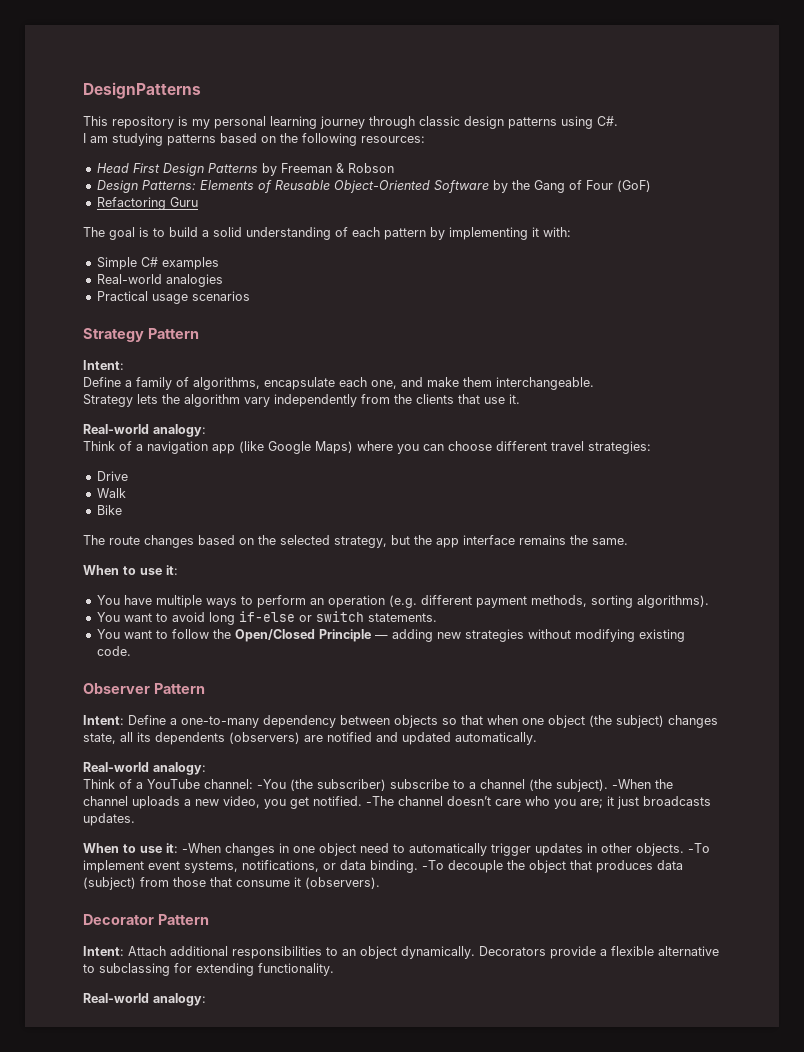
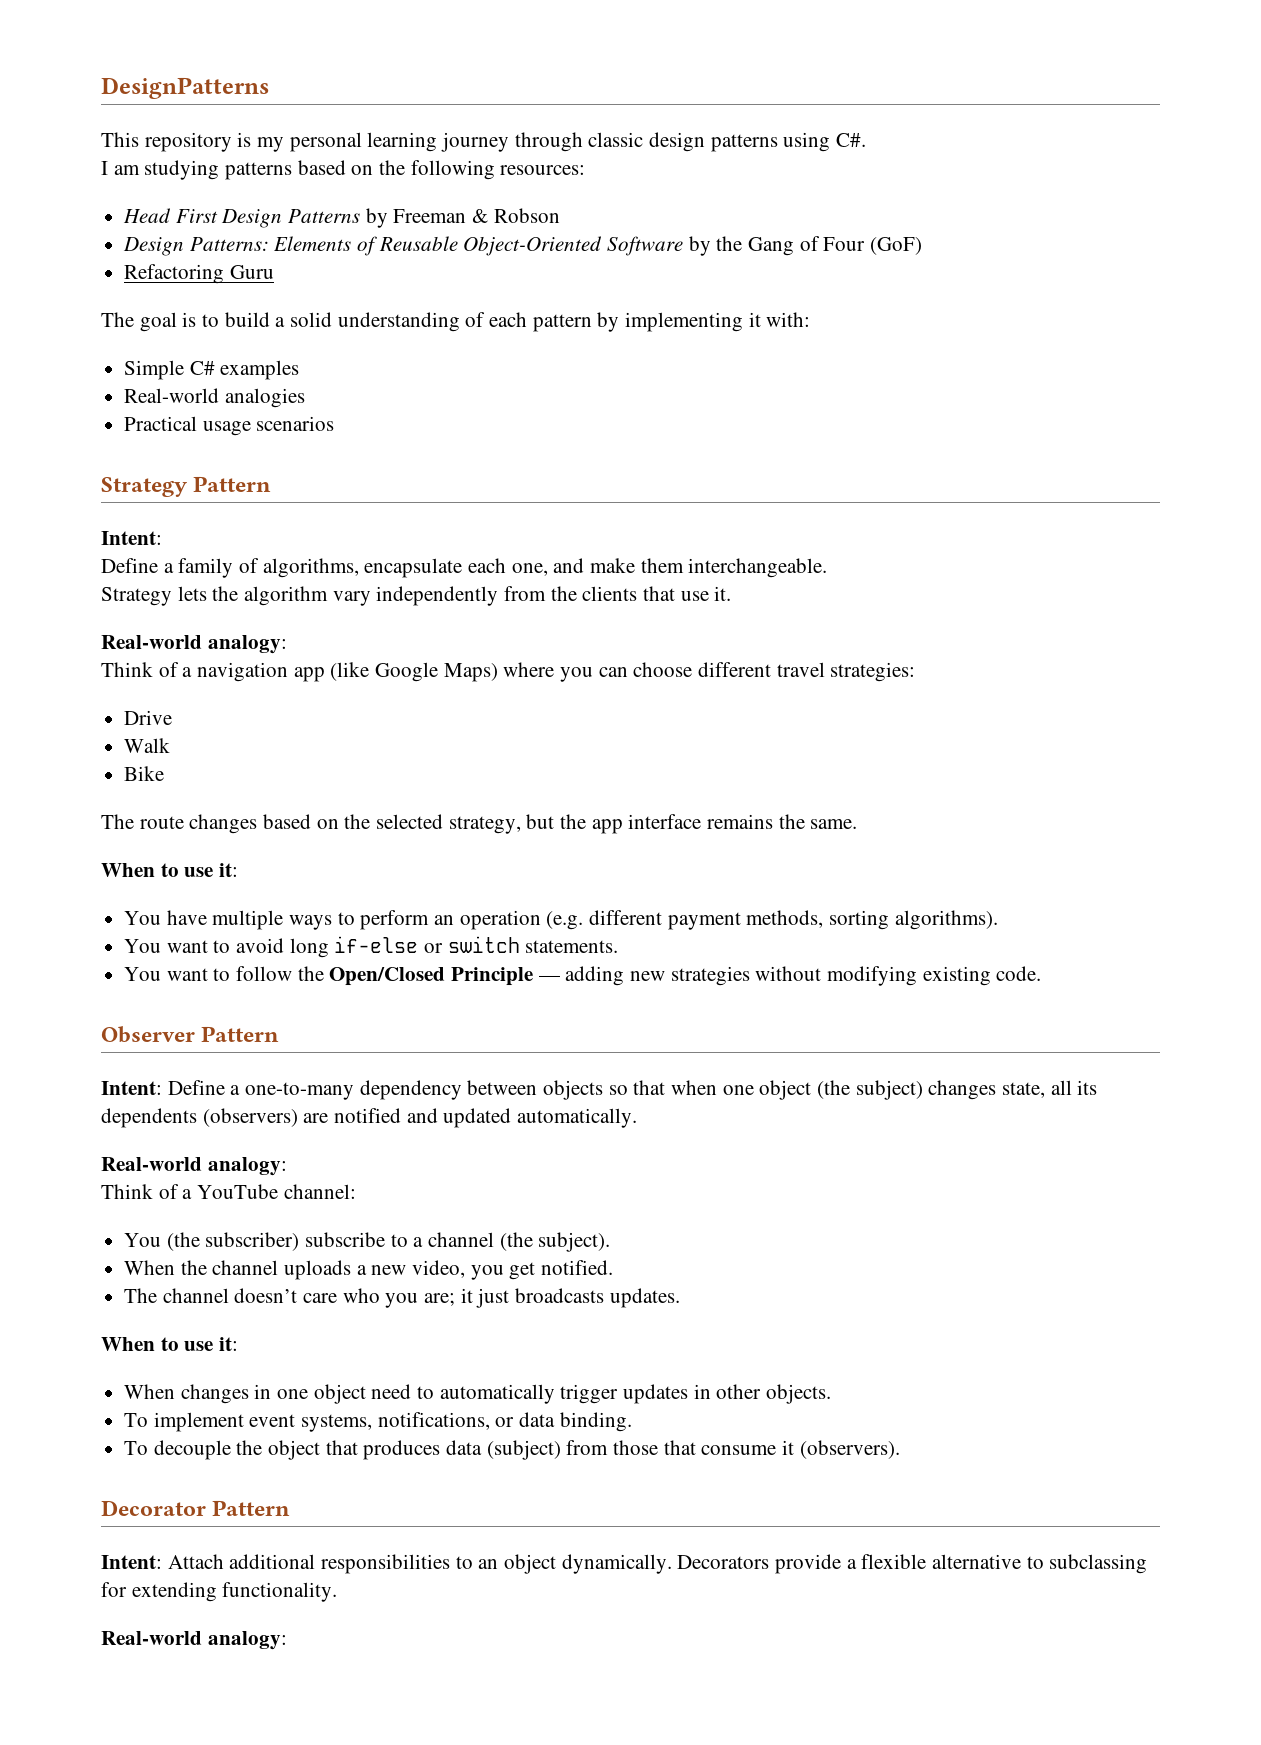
- Think of a YouTube channel: -You (the subscriber) subscribe to a channel (the subject). -When the channel uploads a new video, you get notified. -The channel doesn’t care who you are; it just broadcasts updates.
- When to use it: -When changes in one object need to automatically trigger updates in other objects. -To implement event systems, notifications, or data binding. -To decouple the object that produces data (subject) from those that consume it (observers).
+ Think of a YouTube channel:
+ You (the subscriber) subscribe to a channel (the subject).
+ When the channel uploads a new video, you get notified.
+ The channel doesn’t care who you are; it just broadcasts updates.
+ When to use it:
+ When changes in one object need to automatically trigger updates in other objects.
+ To implement event systems, notifications, or data binding.
+ To decouple the object that produces data (subject) from those that consume it (observers).

